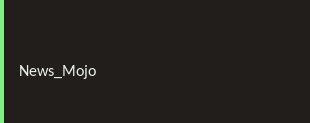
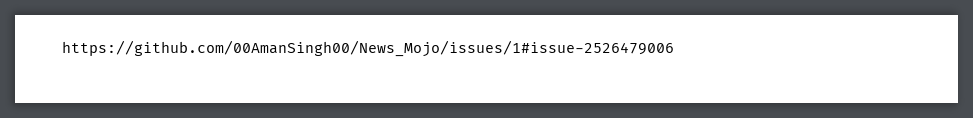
- News_Mojo
+ https://github.com/00AmanSingh00/News_Mojo/issues/1#issue-2526479006

